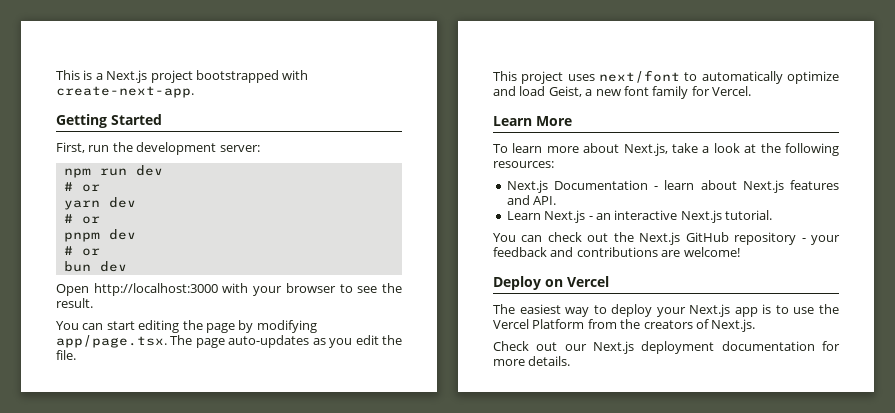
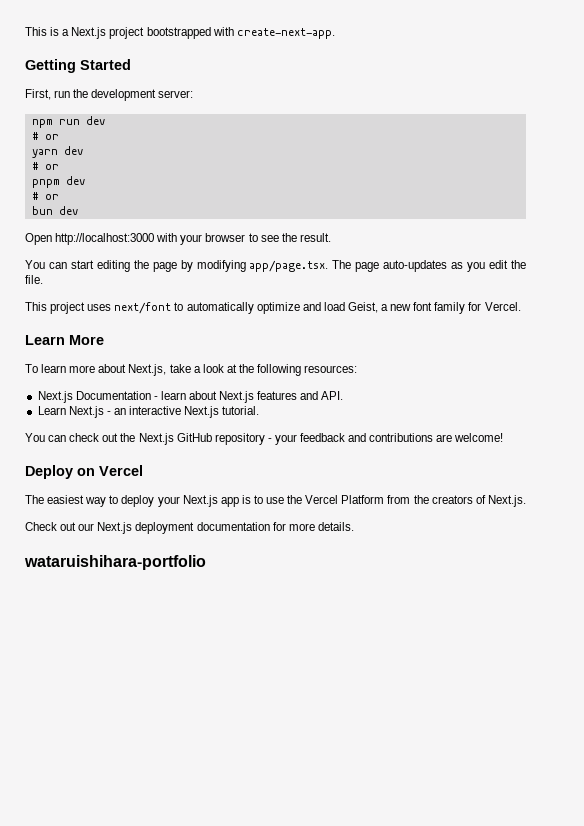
+ wataruishihara-portfolio

